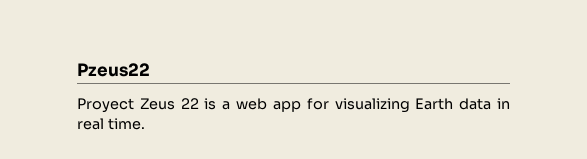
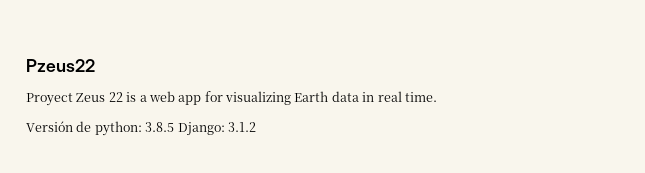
+ Versión de python: 3.8.5 Django: 3.1.2

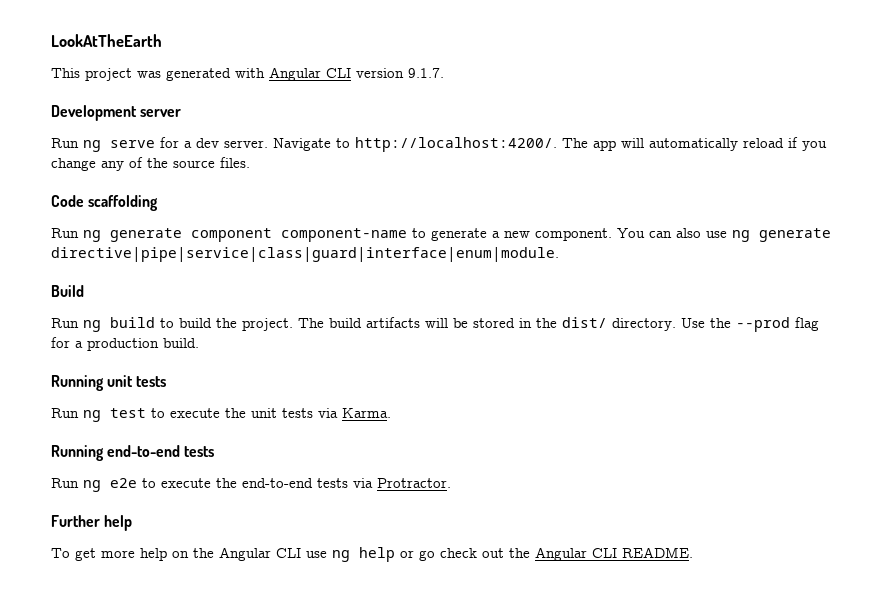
- Pzeus22
- Proyect Zeus 22 is a web app for visualizing Earth data in real time.
- Versión de python: 3.8.5 Django: 3.1.2
+ LookAtTheEarth
+ This project was generated with Angular CLI version 9.1.7.
+ Development server
+ Run ng serve for a dev server. Navigate to http://localhost:4200/. The app will automatically reload if you change any of the source files.
+ Code scaffolding
+ Run ng generate component component-name to generate a new component. You can also use ng generate directive|pipe|service|class|guard|interface|enum|module.
+ Build
+ Run ng build to build the project. The build artifacts will be stored in the dist/ directory. Use the --prod flag for a production build.
+ Running unit tests
+ Run ng test to execute the unit tests via Karma.
+ Running end-to-end tests
+ Run ng e2e to execute the end-to-end tests via Protractor.
+ Further help
+ To get more help on the Angular CLI use ng help or go check out the Angular CLI README.

